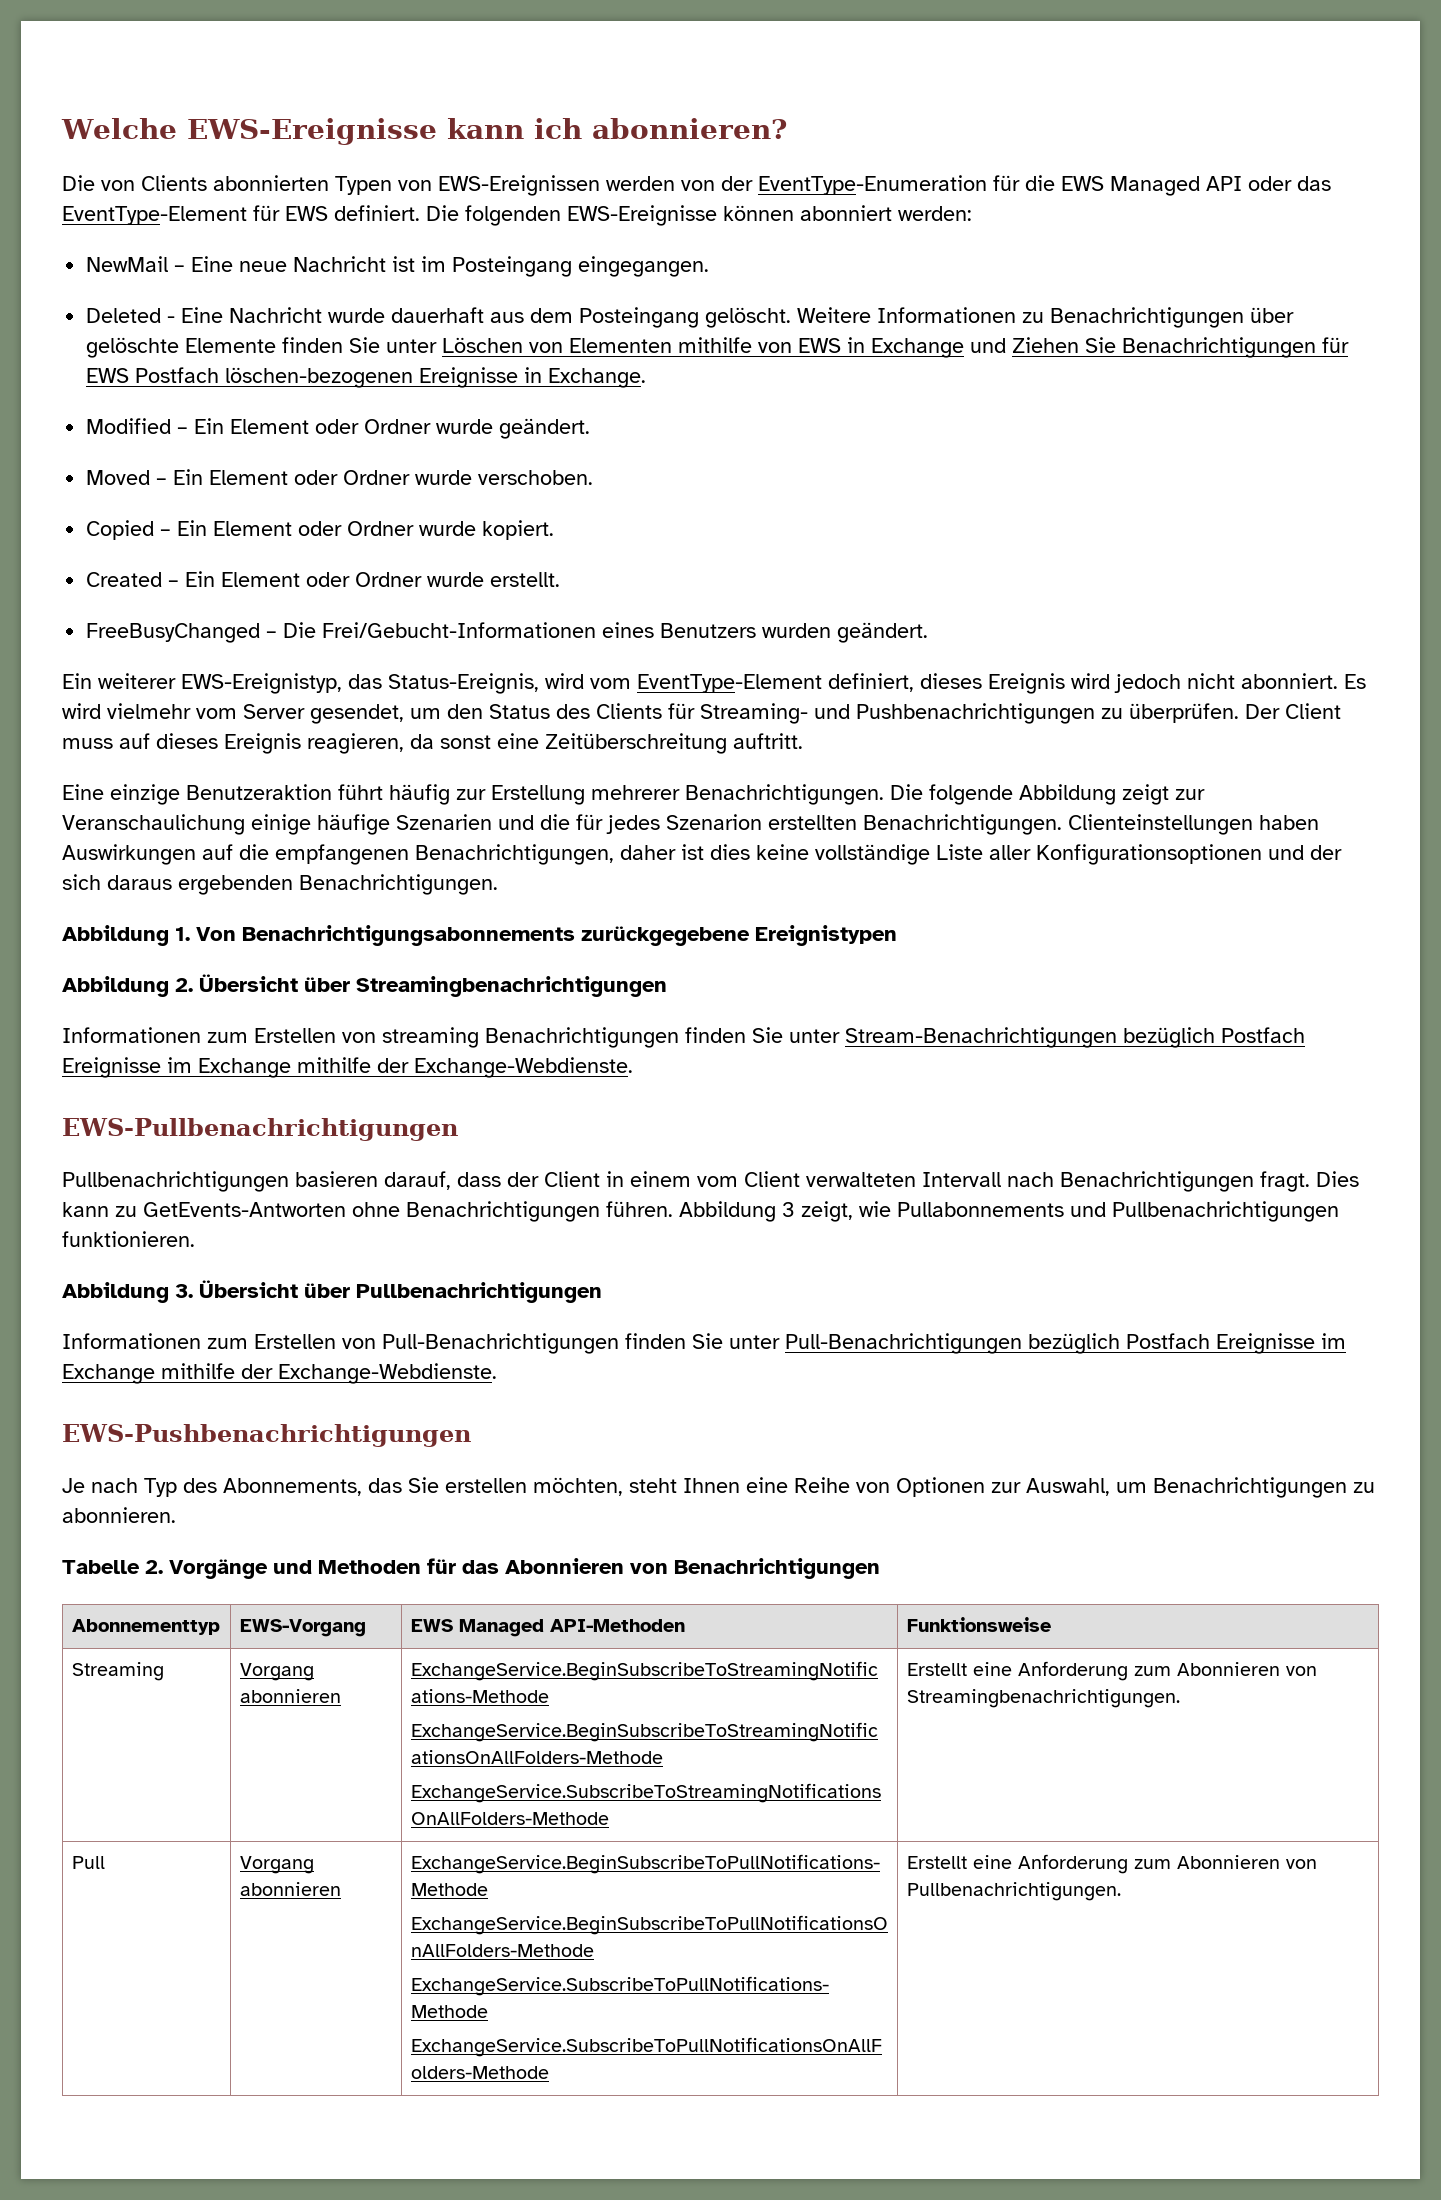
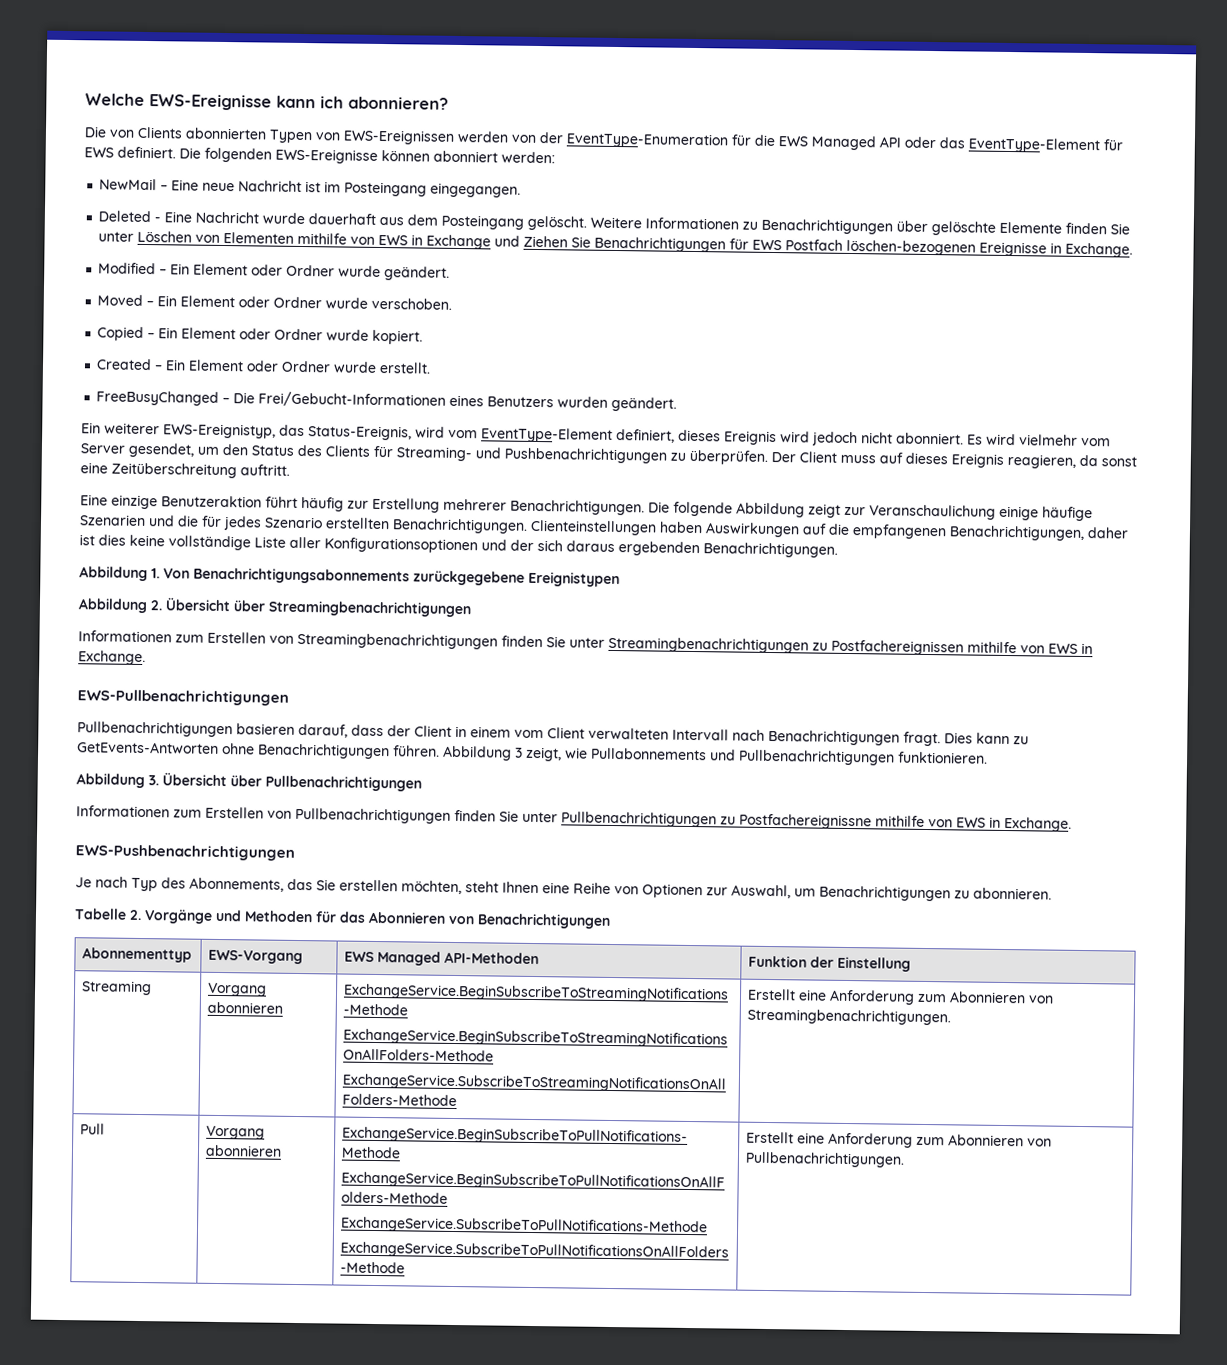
- Die folgende Abbildung zeigt zur Veranschaulichung einige häufige Szenarien und die für jedes Szenarion erstellten Benachrichtigungen.
+ Die folgende Abbildung zeigt zur Veranschaulichung einige häufige Szenarien und die für jedes Szenario erstellten Benachrichtigungen.
- Informationen zum Erstellen von streaming Benachrichtigungen finden Sie unter Stream-Benachrichtigungen bezüglich Postfach Ereignisse im Exchange mithilfe der Exchange-Webdienste.
+ Informationen zum Erstellen von Streamingbenachrichtigungen finden Sie unter Streamingbenachrichtigungen zu Postfachereignissen mithilfe von EWS in Exchange.
- Informationen zum Erstellen von Pull-Benachrichtigungen finden Sie unter Pull-Benachrichtigungen bezüglich Postfach Ereignisse im Exchange mithilfe der Exchange-Webdienste.
+ Informationen zum Erstellen von Pullbenachrichtigungen finden Sie unter Pullbenachrichtigungen zu Postfachereignissne mithilfe von EWS in Exchange.
- Abonnementtyp | EWS-Vorgang | EWS Managed API-Methoden | Funktionsweise
+ Abonnementtyp | EWS-Vorgang | EWS Managed API-Methoden | Funktion der Einstellung

